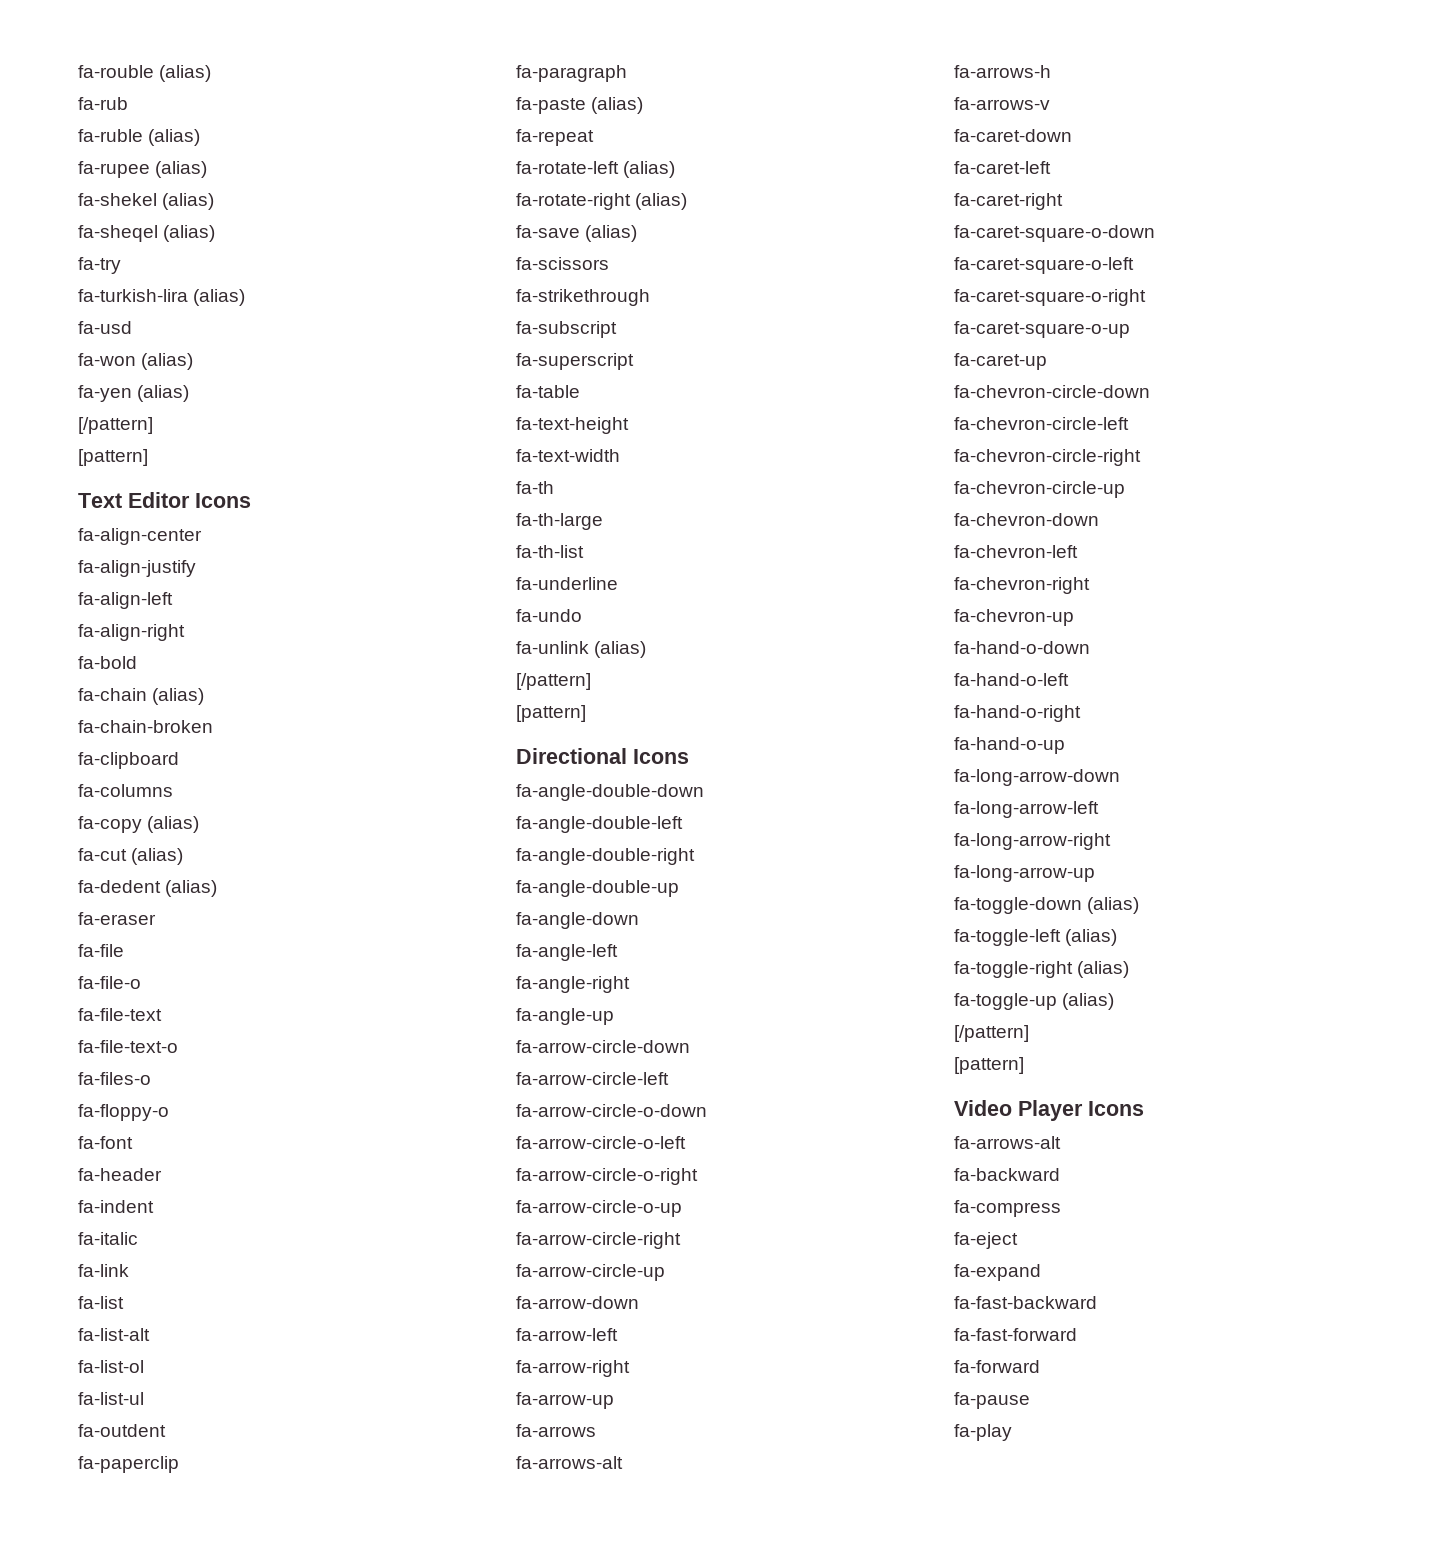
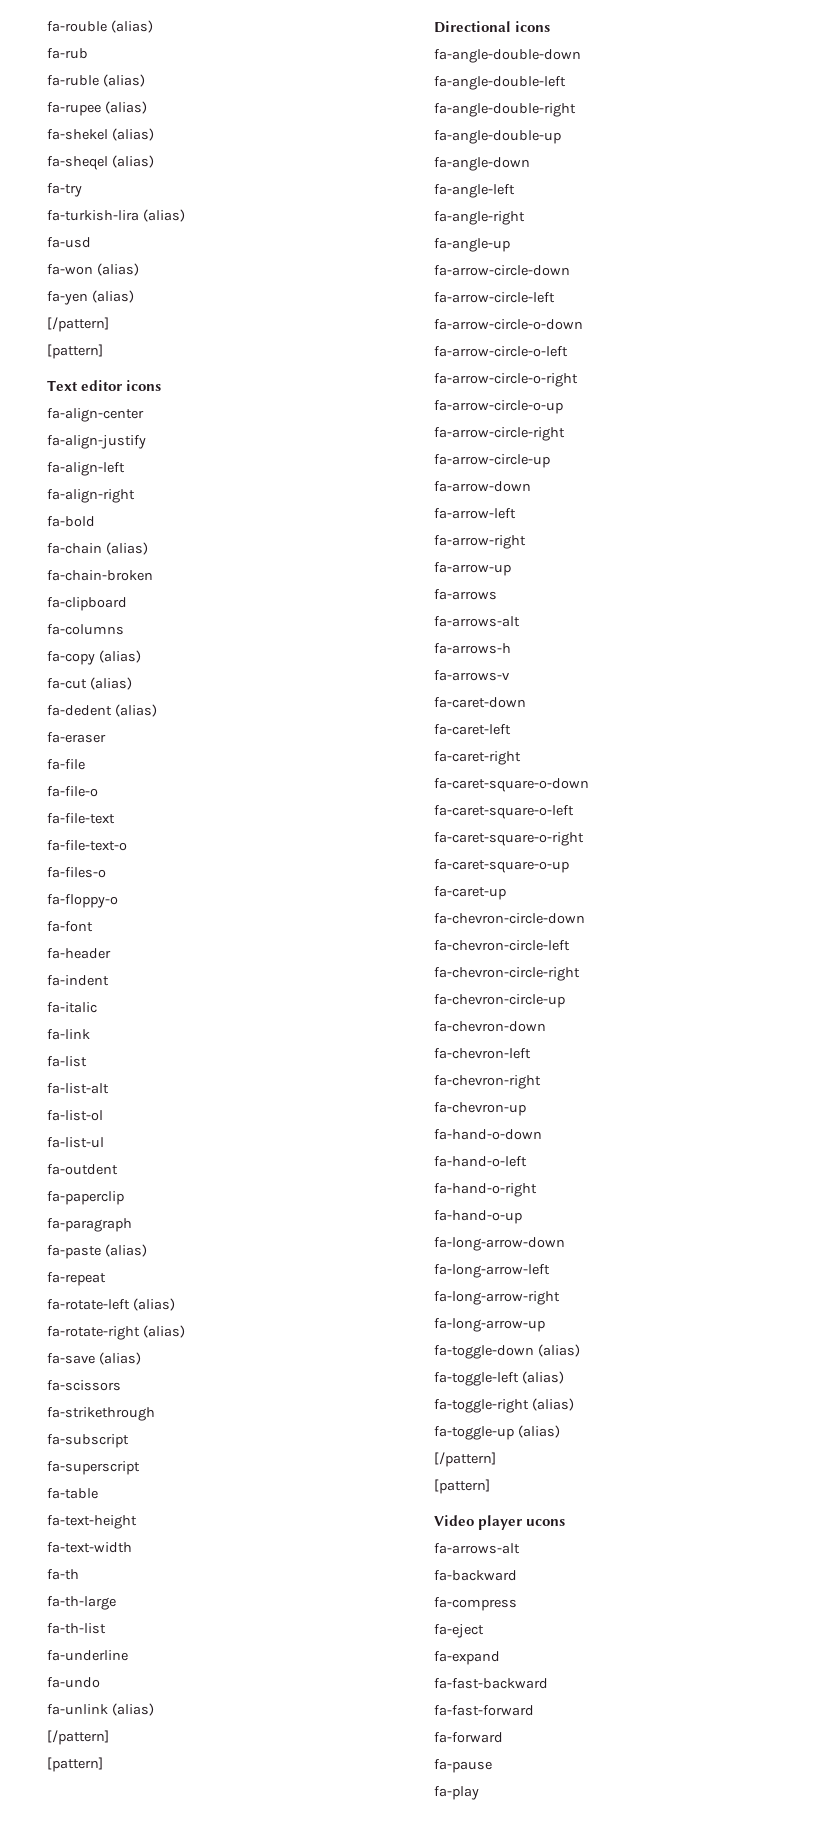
- Text Editor Icons
+ Text editor icons
- Directional Icons
+ Directional icons
- Video Player Icons
+ Video player ucons

